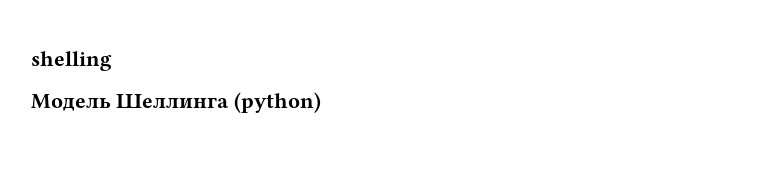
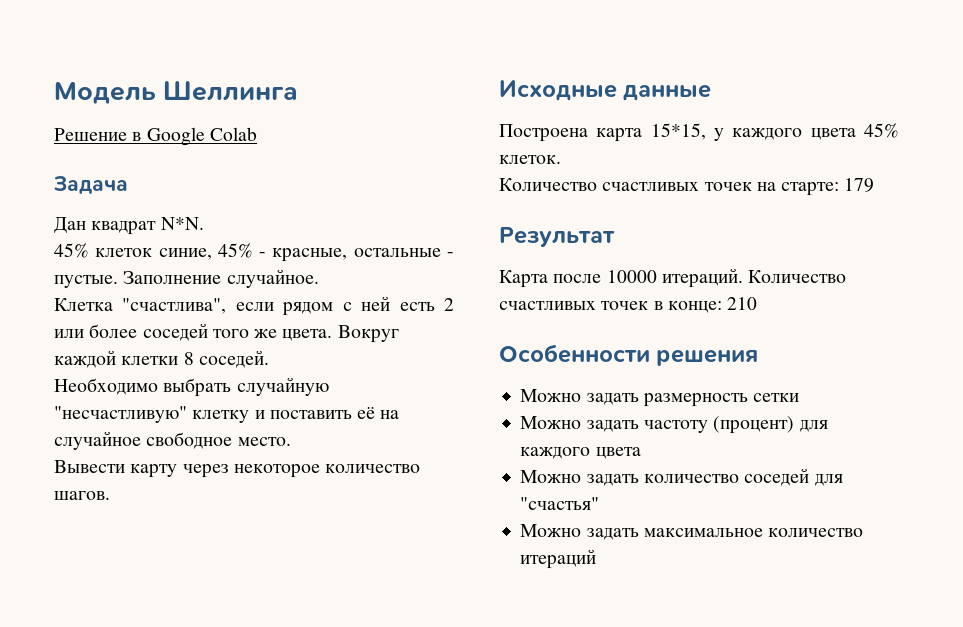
- shelling
- Модель Шеллинга (python)
+ Модель Шеллинга
+ Решение в Google Colab
+ Задача
+ Дан квадрат N*N.
+ 45% клеток синие, 45% - красные, остальные - пустые. Заполнение случайное.
+ Клетка "счастлива", если рядом с ней есть 2 или более соседей того же цвета. Вокруг каждой клетки 8 соседей.
+ Необходимо выбрать случайную "несчастливую" клетку и поставить её на случайное свободное место.
+ Вывести карту через некоторое количество шагов.
+ Исходные данные
+ Построена карта 15*15, у каждого цвета 45% клеток.
+ Количество счастливых точек на старте: 179
+ Результат
+ Карта после 10000 итераций. Количество счастливых точек в конце: 210
+ Особенности решения
+ Можно задать размерность сетки
+ Можно задать частоту (процент) для каждого цвета
+ Можно задать количество соседей для "счастья"
+ Можно задать максимальное количество итераций

